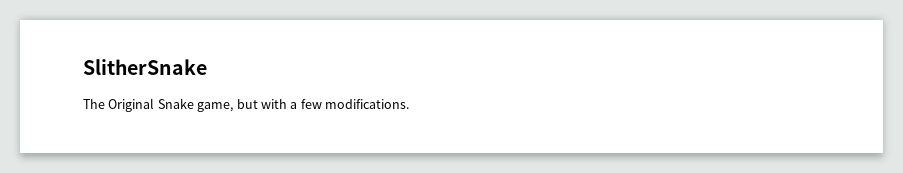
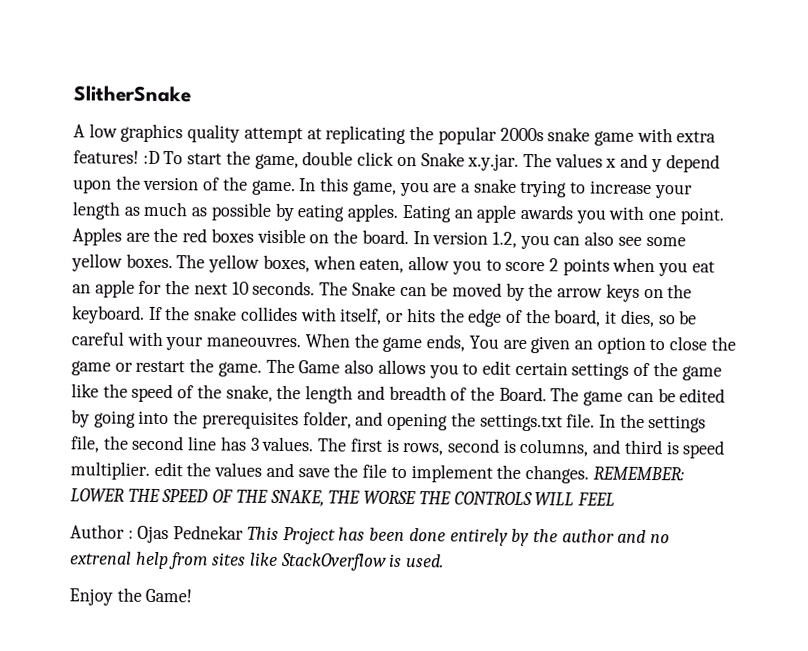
- The Original Snake game, but with a few modifications.
+ A low graphics quality attempt at replicating the popular 2000s snake game with extra features! :D To start the game, double click on Snake x.y.jar. The values x and y depend upon the version of the game. In this game, you are a snake trying to increase your length as much as possible by eating apples. Eating an apple awards you with one point. Apples are the red boxes visible on the board. In version 1.2, you can also see some yellow boxes. The yellow boxes, when eaten, allow you to score 2 points when you eat an apple for the next 10 seconds. The Snake can be moved by the arrow keys on the keyboard. If the snake collides with itself, or hits the edge of the board, it dies, so be careful with your maneouvres. When the game ends, You are given an option to close the game or restart the game. The Game also allows you to edit certain settings of the game like the speed of the snake, the length and breadth of the Board. The game can be edited by going into the prerequisites folder, and opening the settings.txt file. In the settings file, the second line has 3 values. The first is rows, second is columns, and third is speed multiplier. edit the values and save the file to implement the changes. REMEMBER: LOWER THE SPEED OF THE SNAKE, THE WORSE THE CONTROLS WILL FEEL
+ Author : Ojas Pednekar This Project has been done entirely by the author and no extrenal help from sites like StackOverflow is used.
+ Enjoy the Game!

